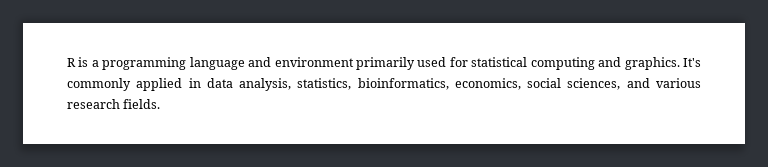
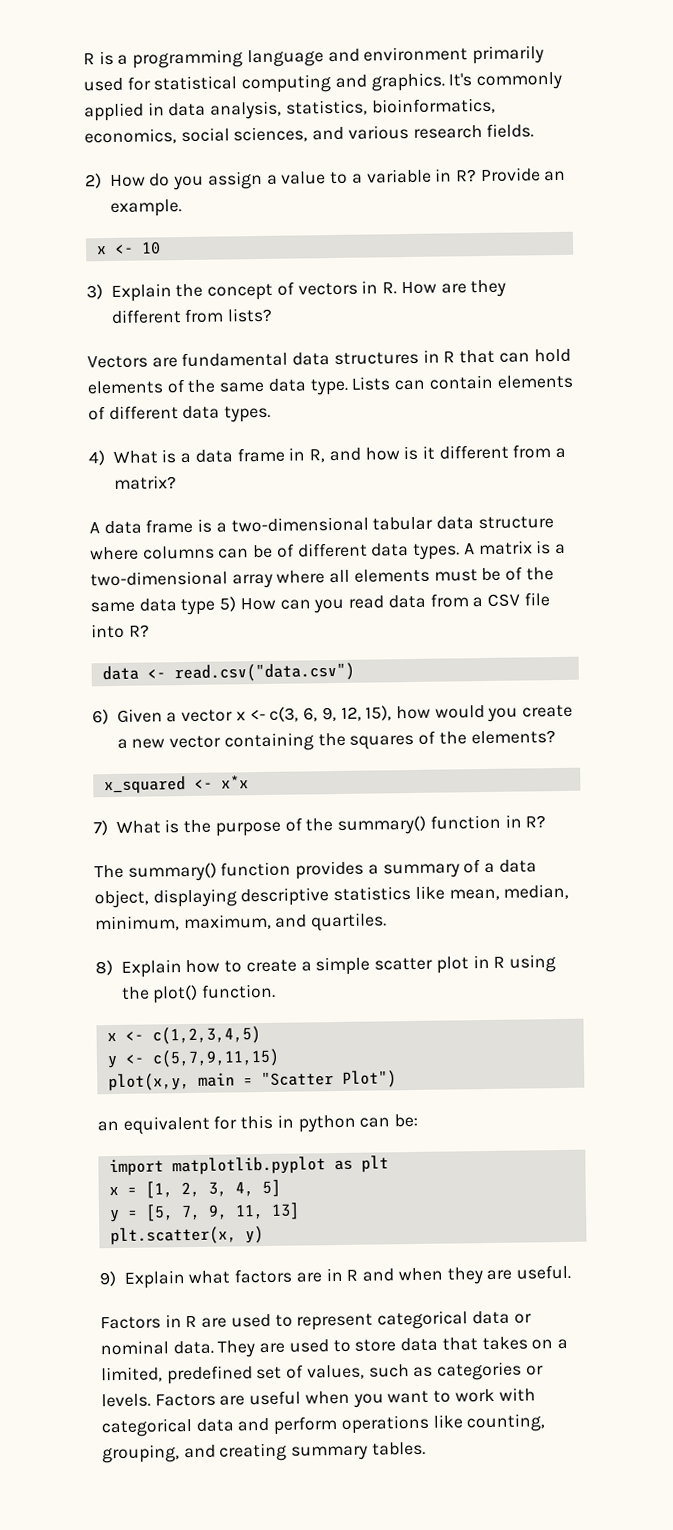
+ 2) How do you assign a value to a variable in R? Provide an example.
+ x <- 10
+ 3) Explain the concept of vectors in R. How are they different from lists?
+ Vectors are fundamental data structures in R that can hold elements of the same data type. Lists can contain elements of different data types.
+ 4) What is a data frame in R, and how is it different from a matrix?
+ A data frame is a two-dimensional tabular data structure where columns can be of different data types. A matrix is a two-dimensional array where all elements must be of the same data type 5) How can you read data from a CSV file into R?
+ data <- read.csv("data.csv")
+ 6) Given a vector x <- c(3, 6, 9, 12, 15), how would you create a new vector containing the squares of the elements?
+ x_squared <- x*x
+ 7) What is the purpose of the summary() function in R?
+ The summary() function provides a summary of a data object, displaying descriptive statistics like mean, median, minimum, maximum, and quartiles.
+ 8) Explain how to create a simple scatter plot in R using the plot() function.
+ x <- c(1,2,3,4,5)
+ y <- c(5,7,9,11,15)
+ plot(x,y, main = "Scatter Plot")
+ an equivalent for this in python can be:
+ import matplotlib.pyplot as plt
+ x = [1, 2, 3, 4, 5]
+ y = [5, 7, 9, 11, 13]
+ plt.scatter(x, y)
+ 9) Explain what factors are in R and when they are useful.
+ Factors in R are used to represent categorical data or nominal data. They are used to store data that takes on a limited, predefined set of values, such as categories or levels. Factors are useful when you want to work with categorical data and perform operations like counting, grouping, and creating summary tables.

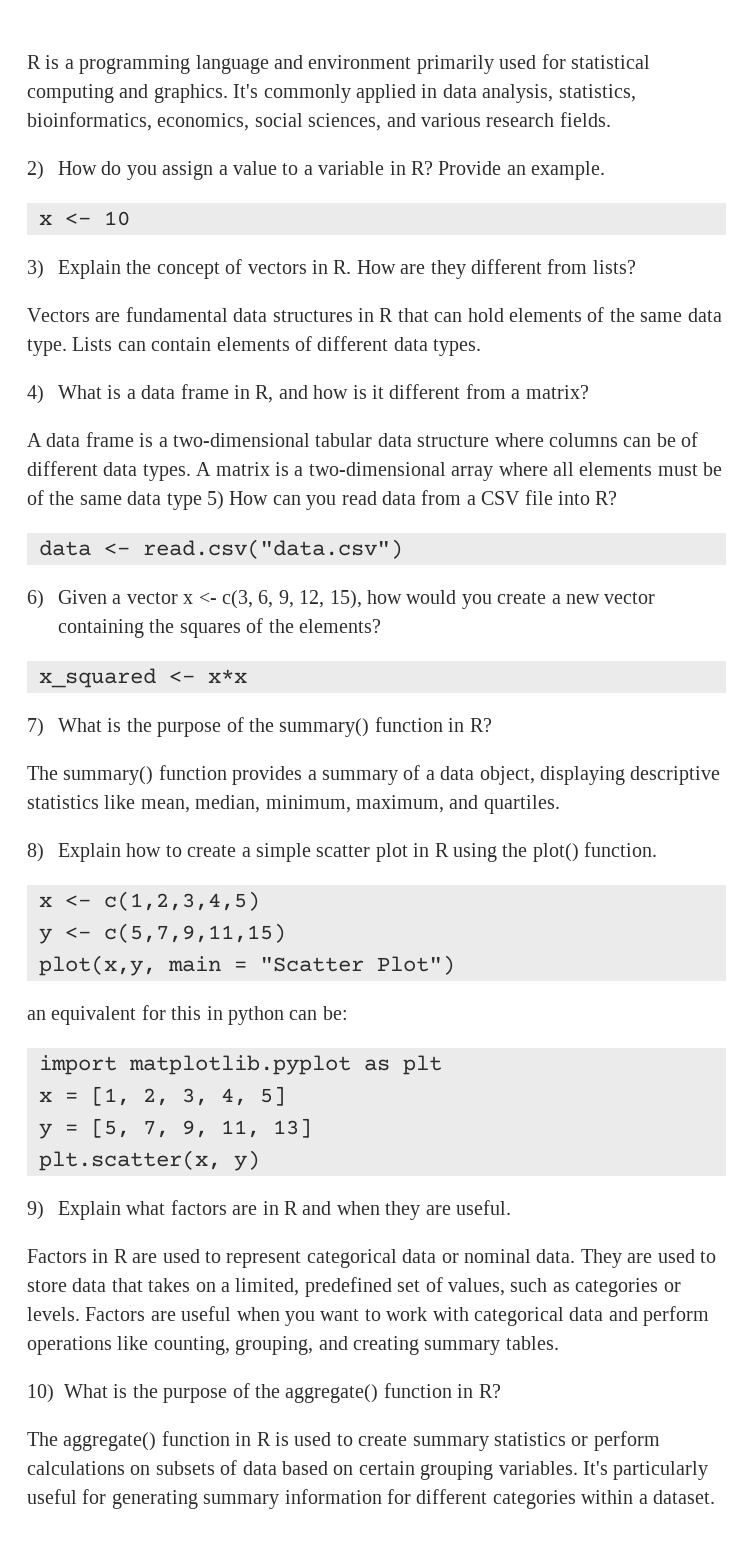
+ 10) What is the purpose of the aggregate() function in R?
+ The aggregate() function in R is used to create summary statistics or perform calculations on subsets of data based on certain grouping variables. It's particularly useful for generating summary information for different categories within a dataset.

